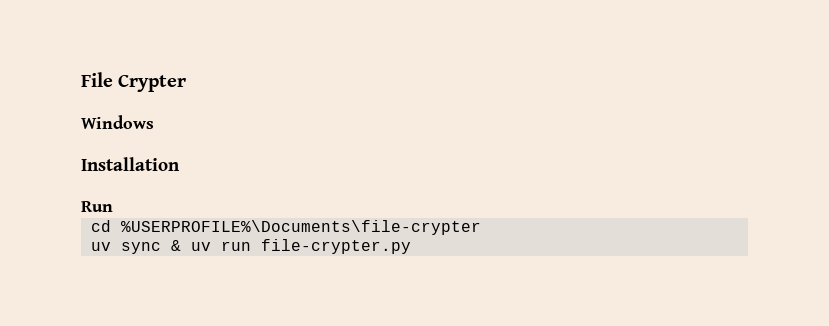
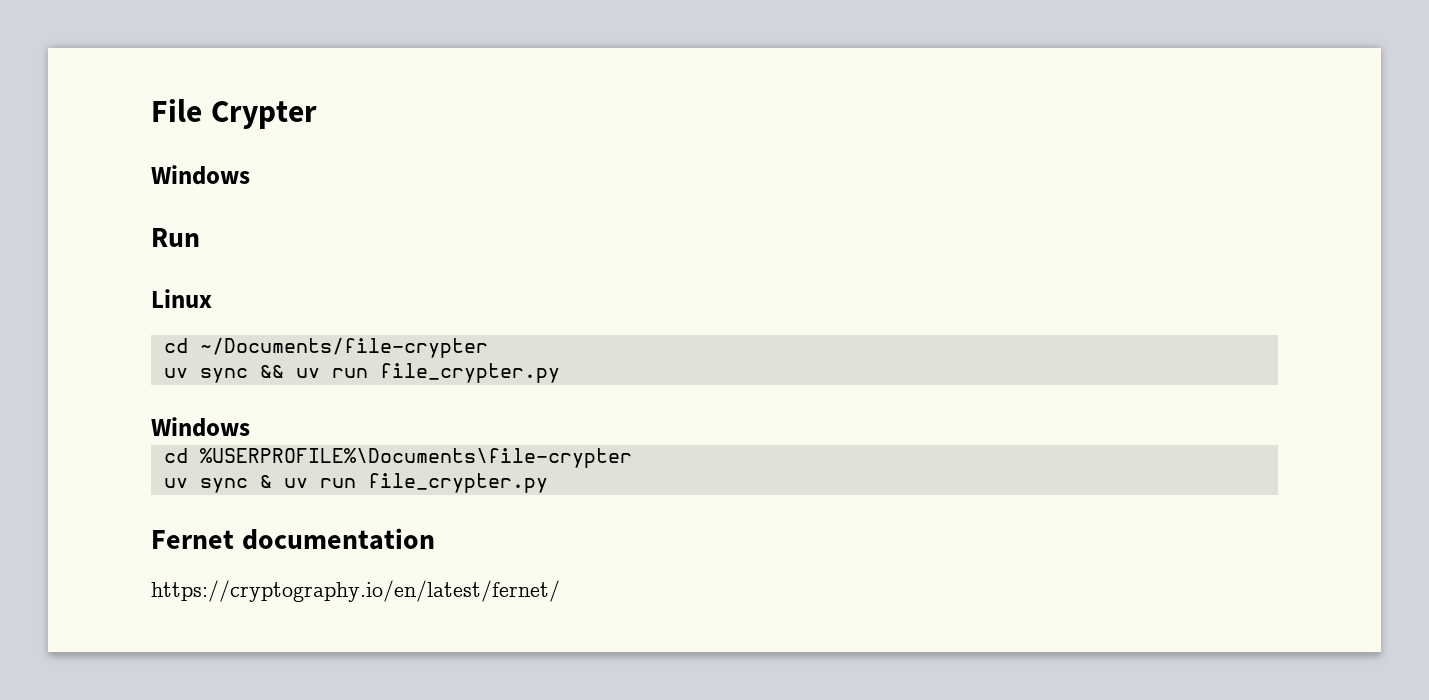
- Installation
  Run
+ Linux
+ cd ~/Documents/file-crypter
+ uv sync && uv run file_crypter.py
+ Windows
- uv sync & uv run file-crypter.py
+ uv sync & uv run file_crypter.py
+ Fernet documentation
+ https://cryptography.io/en/latest/fernet/

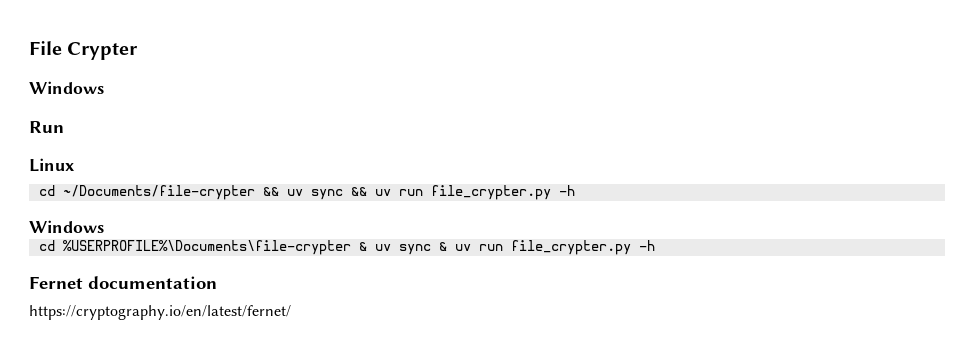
- cd ~/Documents/file-crypter
- uv sync && uv run file_crypter.py
+ cd ~/Documents/file-crypter && uv sync && uv run file_crypter.py -h
- cd %USERPROFILE%\Documents\file-crypter
- uv sync & uv run file_crypter.py
+ cd %USERPROFILE%\Documents\file-crypter & uv sync & uv run file_crypter.py -h

